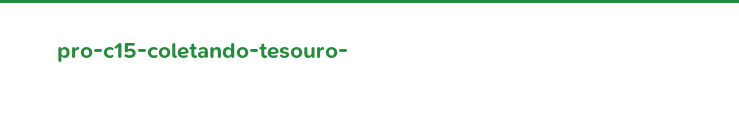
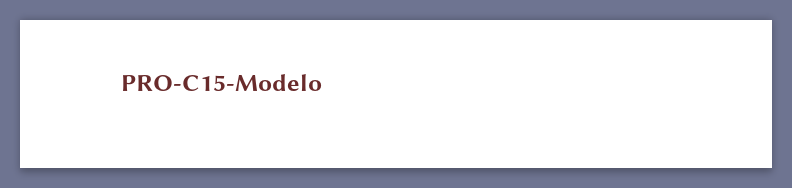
- pro-c15-coletando-tesouro-
+ PRO-C15-Modelo

